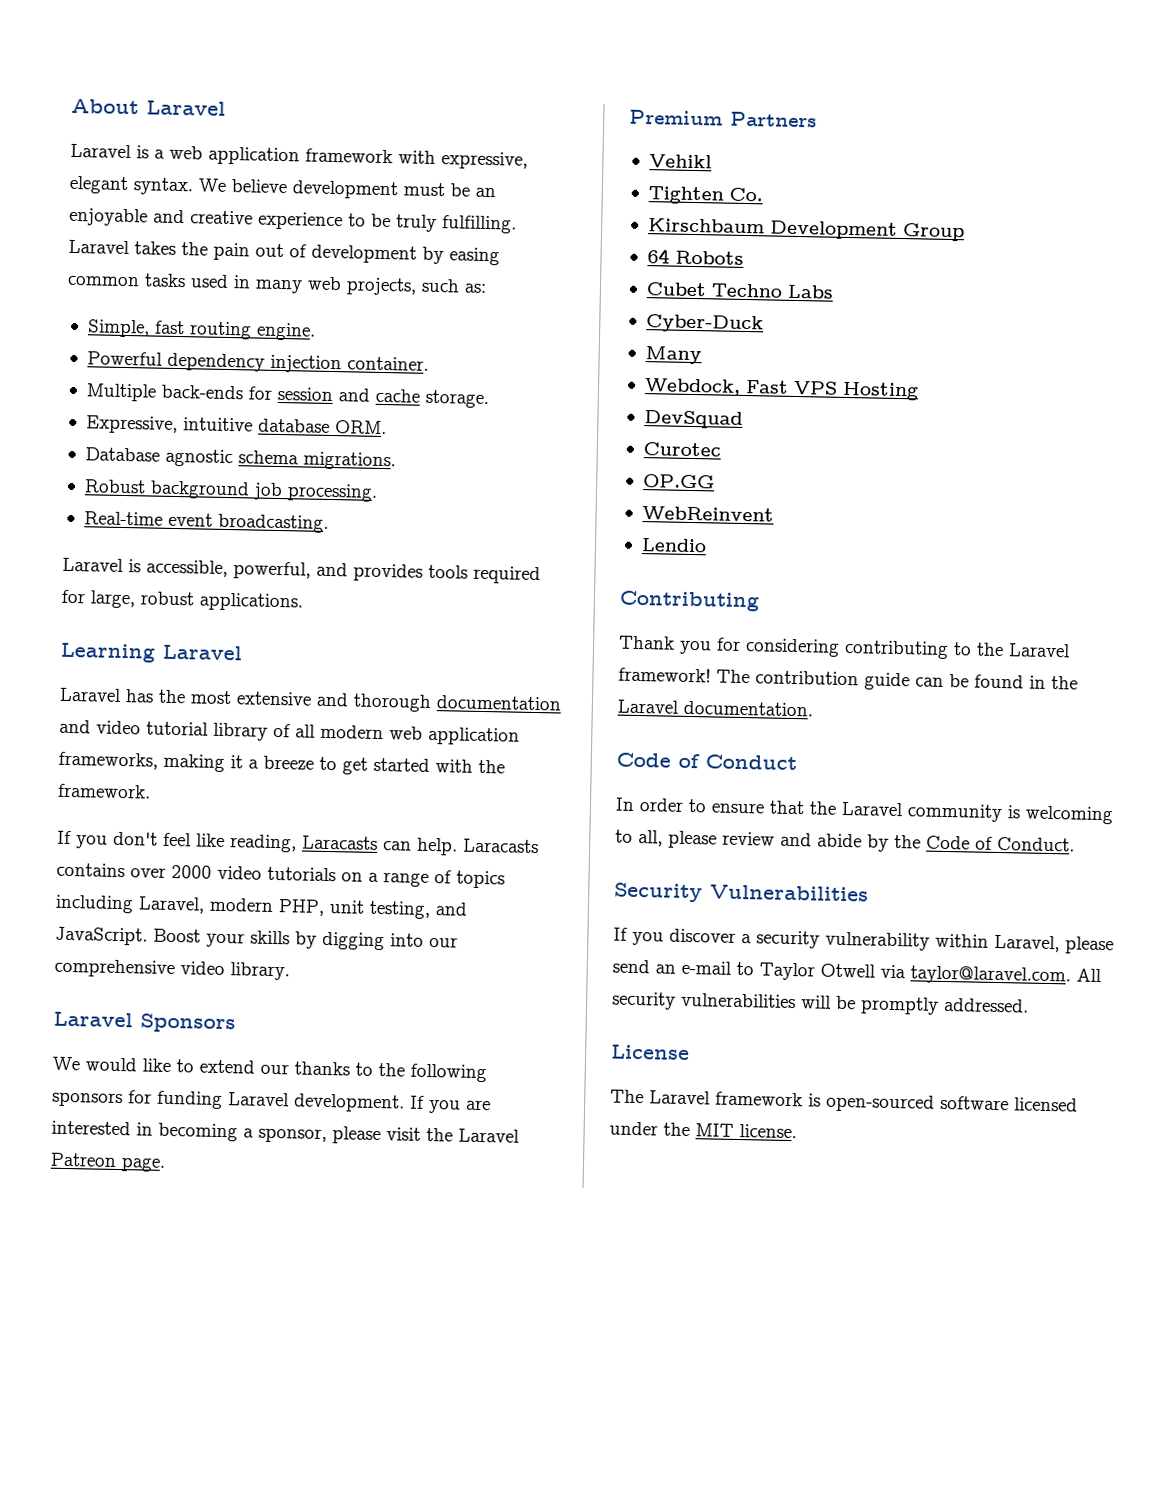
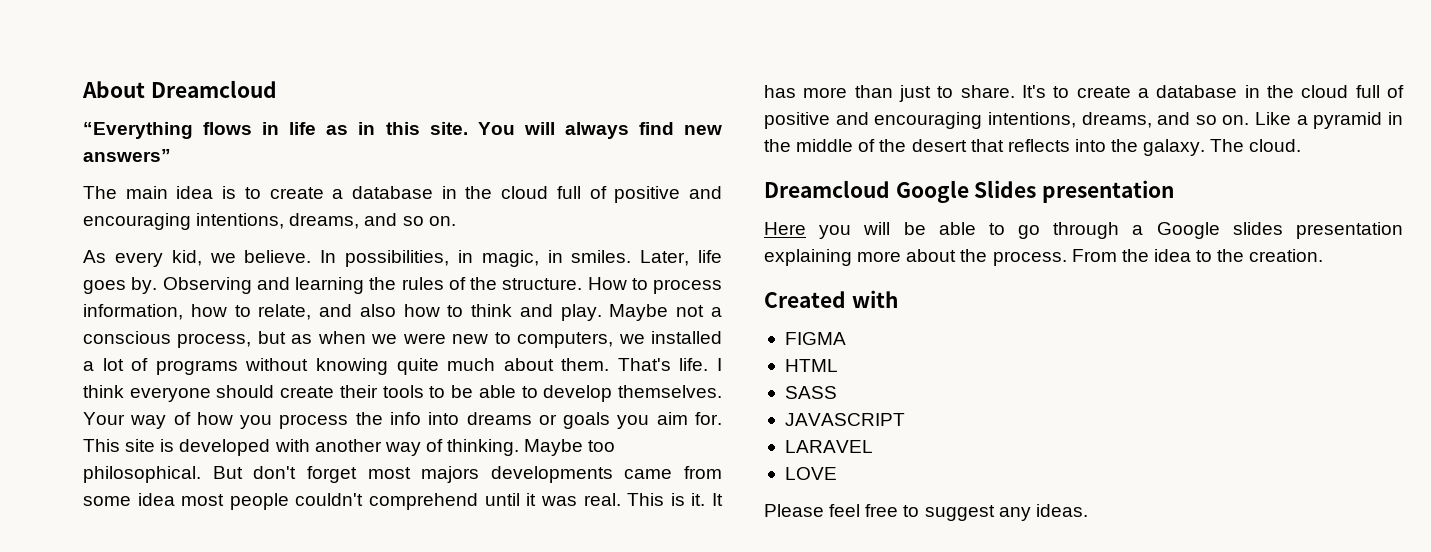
- About Laravel
- Laravel is a web application framework with expressive, elegant syntax. We believe development must be an enjoyable and creative experience to be truly fulfilling. Laravel takes the pain out of development by easing common tasks used in many web projects, such as:
- Simple, fast routing engine.
- Powerful dependency injection container.
- Multiple back-ends for session and cache storage.
- Expressive, intuitive database ORM.
- Database agnostic schema migrations.
- Robust background job processing.
- Real-time event broadcasting.
- Laravel is accessible, powerful, and provides tools required for large, robust applications.
- Learning Laravel
- Laravel has the most extensive and thorough documentation and video tutorial library of all modern web application frameworks, making it a breeze to get started with the framework.
- If you don't feel like reading, Laracasts can help. Laracasts contains over 2000 video tutorials on a range of topics including Laravel, modern PHP, unit testing, and JavaScript. Boost your skills by digging into our comprehensive video library.
- Laravel Sponsors
- We would like to extend our thanks to the following sponsors for funding Laravel development. If you are interested in becoming a sponsor, please visit the Laravel Patreon page.
- Premium Partners
- Vehikl
- Tighten Co.
- Kirschbaum Development Group
- 64 Robots
- Cubet Techno Labs
- Cyber-Duck
- Many
- Webdock, Fast VPS Hosting
- DevSquad
- Curotec
- OP.GG
- WebReinvent
- Lendio
- Contributing
- Thank you for considering contributing to the Laravel framework! The contribution guide can be found in the Laravel documentation.
- Code of Conduct
- In order to ensure that the Laravel community is welcoming to all, please review and abide by the Code of Conduct.
- Security Vulnerabilities
- If you discover a security vulnerability within Laravel, please send an e-mail to Taylor Otwell via taylor@laravel.com. All security vulnerabilities will be promptly addressed.
- License
- The Laravel framework is open-sourced software licensed under the MIT license.
+ About Dreamcloud
+ “Everything flows in life as in this site. You will always find new answers”
+ The main idea is to create a database in the cloud full of positive and encouraging intentions, dreams, and so on.
+ As every kid, we believe. In possibilities, in magic, in smiles. Later, life goes by. Observing and learning the rules of the structure. How to process information, how to relate, and also how to think and play. Maybe not a conscious process, but as when we were new to computers, we installed a lot of programs without knowing quite much about them. That's life. I think everyone should create their tools to be able to develop themselves. Your way of how you process the info into dreams or goals you aim for. This site is developed with another way of thinking. Maybe too philosophical. But don't forget most majors developments came from some idea most people couldn't comprehend until it was real. This is it. It has more than just to share. It's to create a database in the cloud full of positive and encouraging intentions, dreams, and so on. Like a pyramid in the middle of the desert that reflects into the galaxy. The cloud.
+ Dreamcloud Google Slides presentation
+ Here you will be able to go through a Google slides presentation explaining more about the process. From the idea to the creation.
+ Created with
+ FIGMA
+ HTML
+ SASS
+ JAVASCRIPT
+ LARAVEL
+ LOVE
+ Please feel free to suggest any ideas.

